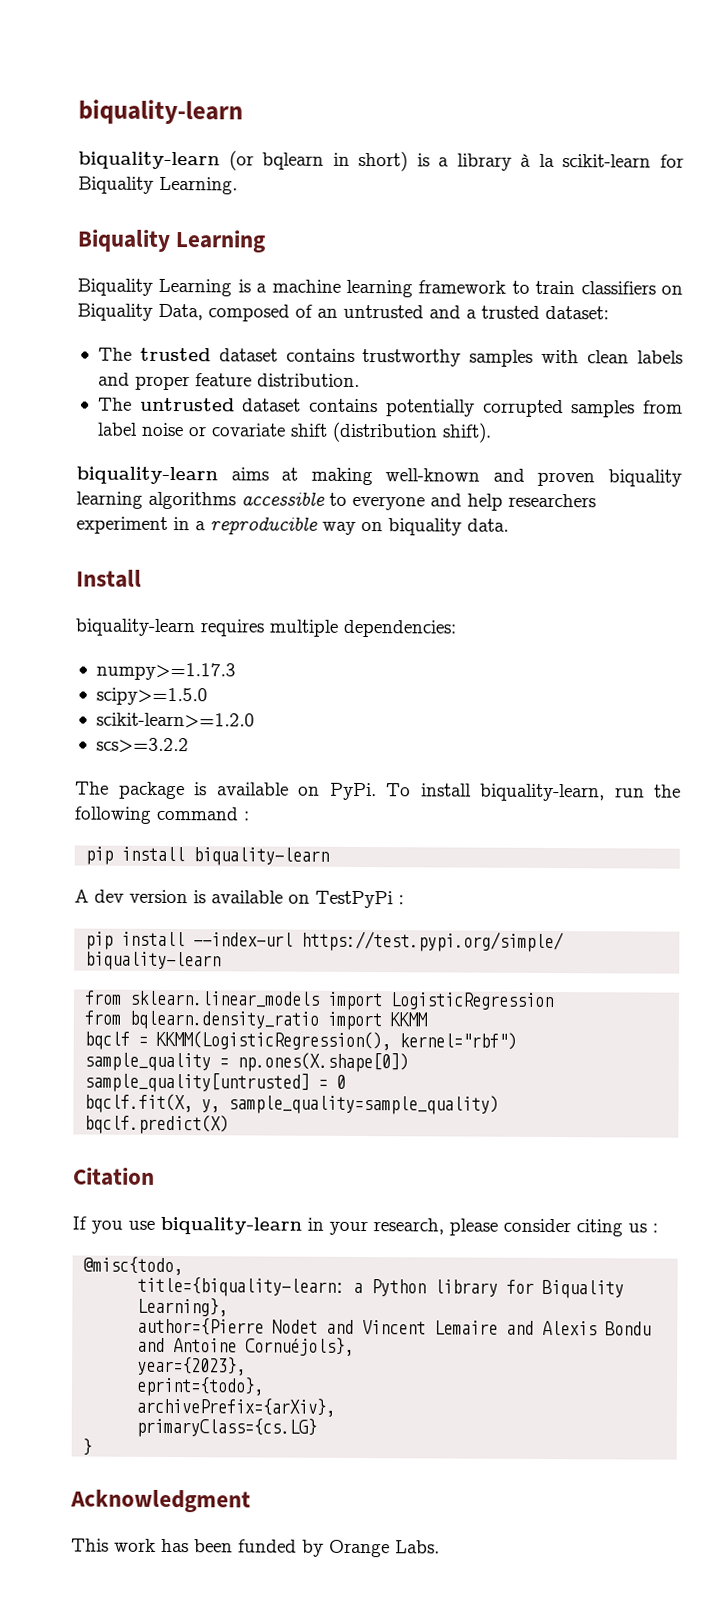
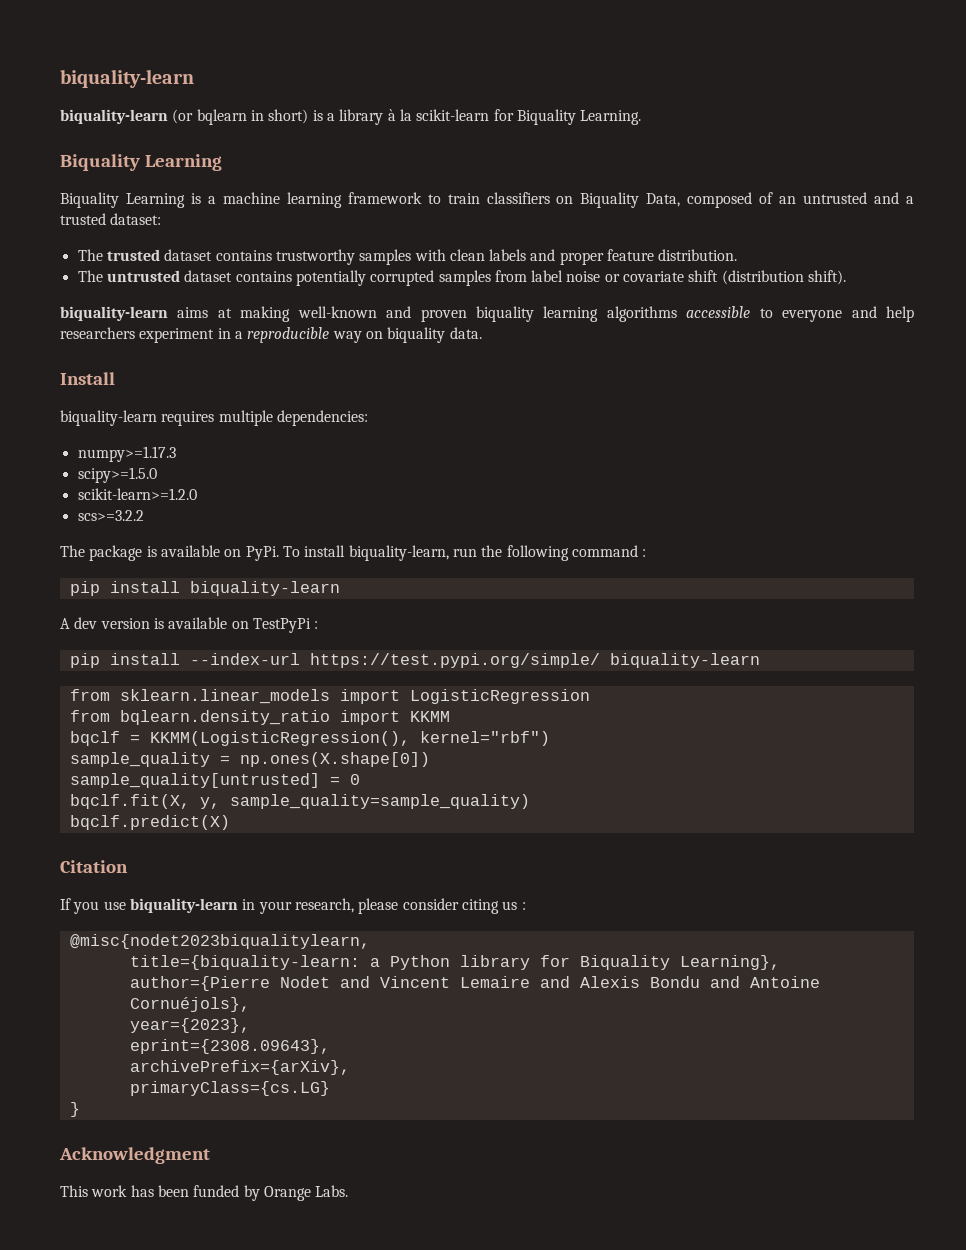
- @misc{todo,
+ @misc{nodet2023biqualitylearn,
- eprint={todo},
+ eprint={2308.09643},

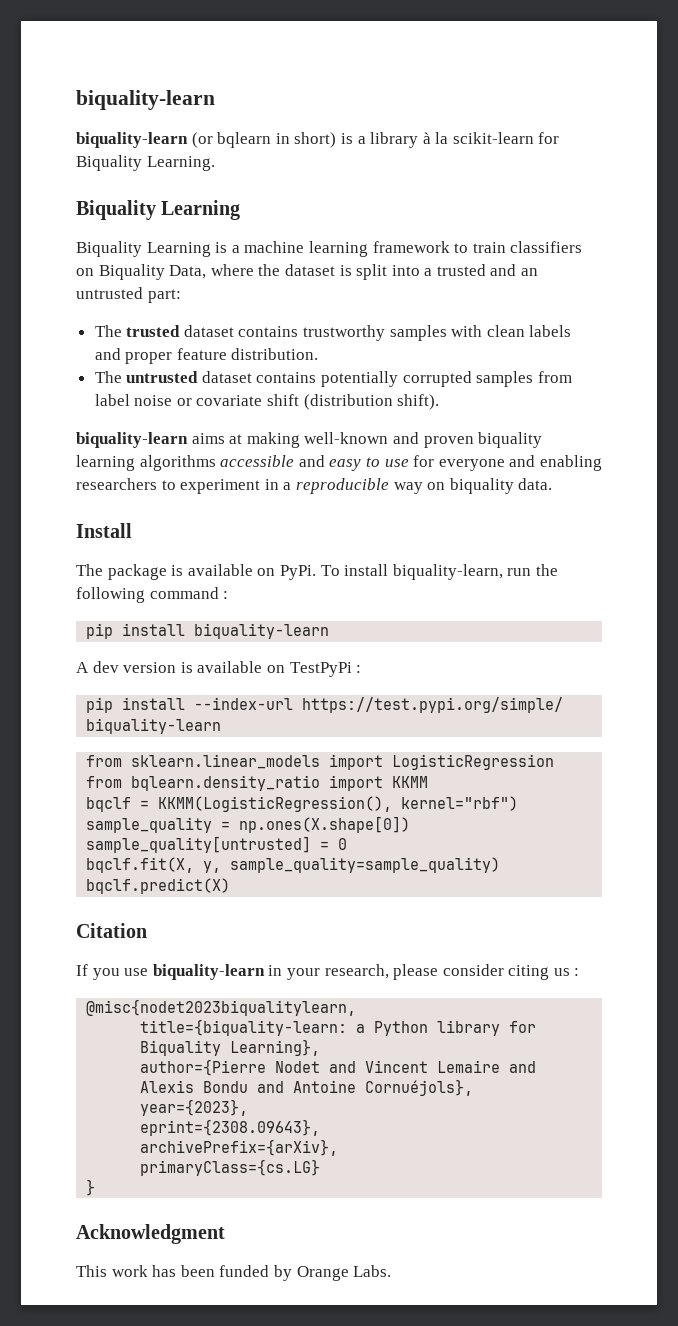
- Biquality Learning is a machine learning framework to train classifiers on Biquality Data, composed of an untrusted and a trusted dataset:
+ Biquality Learning is a machine learning framework to train classifiers on Biquality Data, where the dataset is split into a trusted and an untrusted part:
- biquality-learn aims at making well-known and proven biquality learning algorithms accessible to everyone and help researchers experiment in a reproducible way on biquality data.
+ biquality-learn aims at making well-known and proven biquality learning algorithms accessible and easy to use for everyone and enabling researchers to experiment in a reproducible way on biquality data.
- biquality-learn requires multiple dependencies:
- numpy>=1.17.3
- scipy>=1.5.0
- scikit-learn>=1.2.0
- scs>=3.2.2

